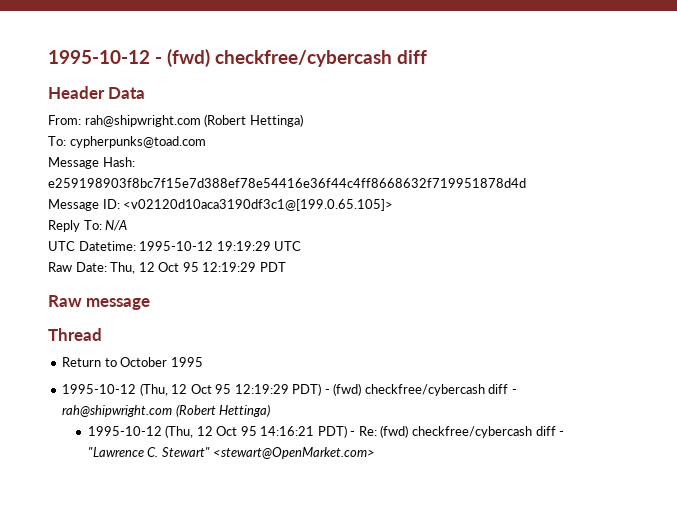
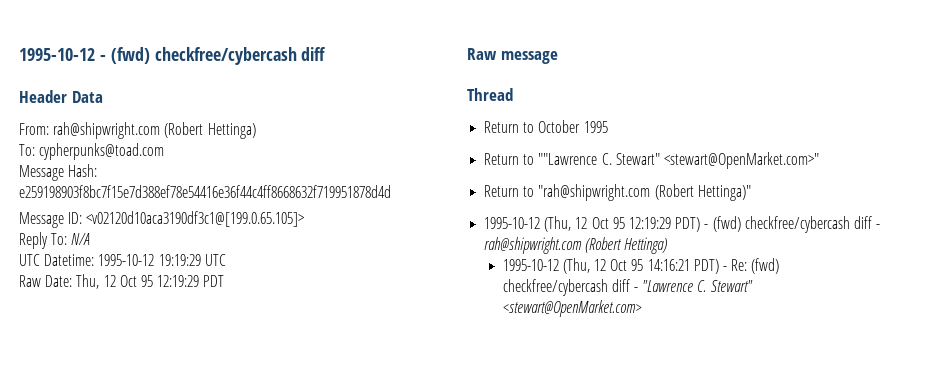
+ Return to ""Lawrence C. Stewart" <stewart@OpenMarket.com>"
+ Return to "rah@shipwright.com (Robert Hettinga)"

